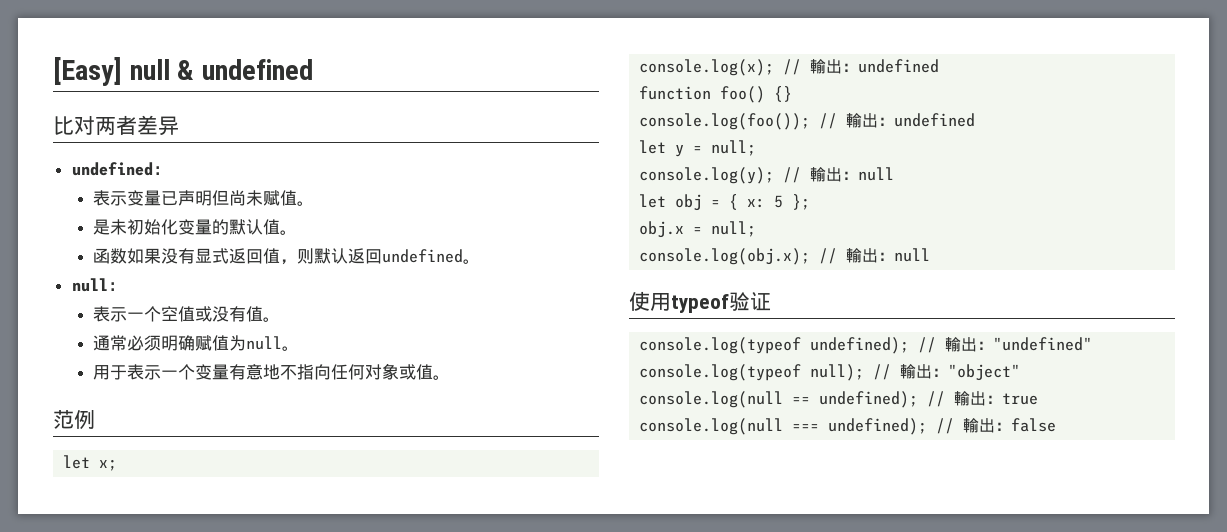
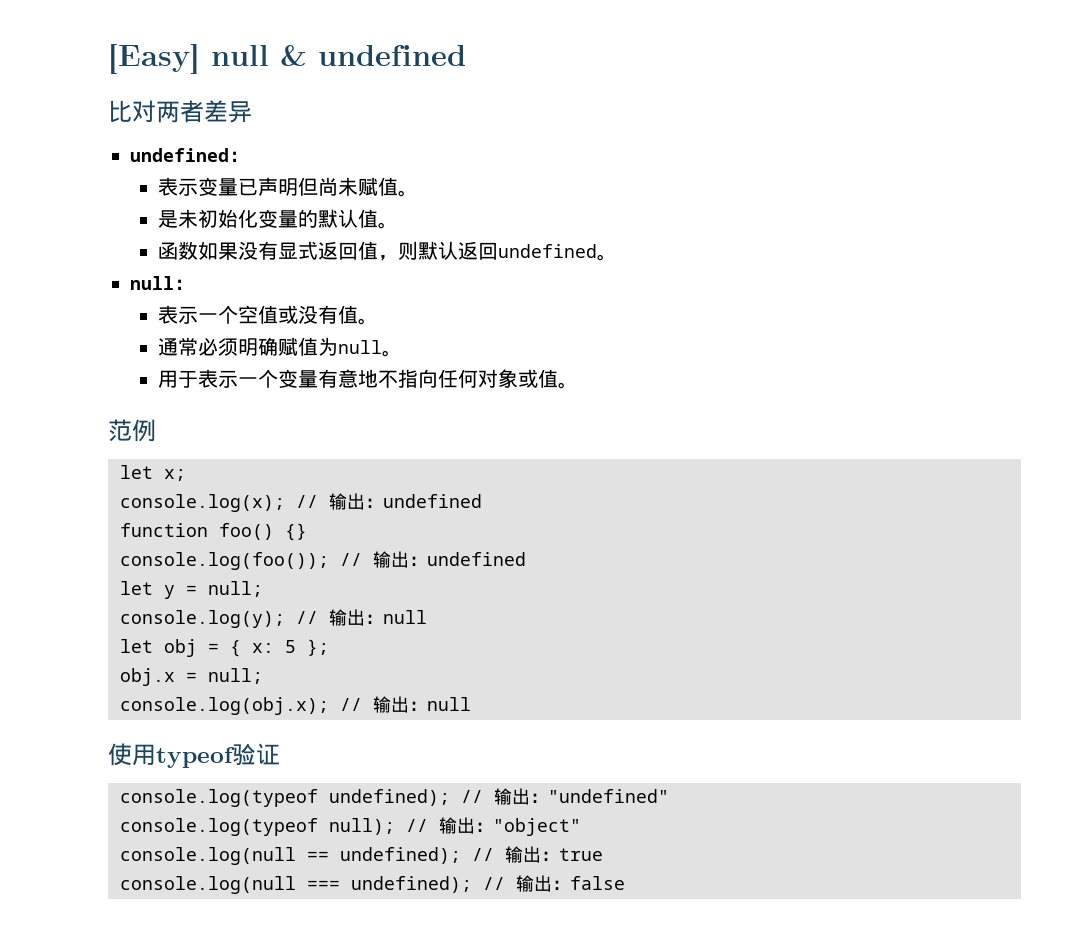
- console.log(x); // 輸出：undefined
+ console.log(x); // 输出：undefined
- console.log(foo()); // 輸出：undefined
+ console.log(foo()); // 输出：undefined
- console.log(y); // 輸出：null
+ console.log(y); // 输出：null
- console.log(obj.x); // 輸出：null
+ console.log(obj.x); // 输出：null
- console.log(typeof undefined); // 輸出："undefined"
+ console.log(typeof undefined); // 输出："undefined"
- console.log(typeof null); // 輸出："object"
+ console.log(typeof null); // 输出："object"
- console.log(null == undefined); // 輸出：true
+ console.log(null == undefined); // 输出：true
- console.log(null === undefined); // 輸出：false
+ console.log(null === undefined); // 输出：false

